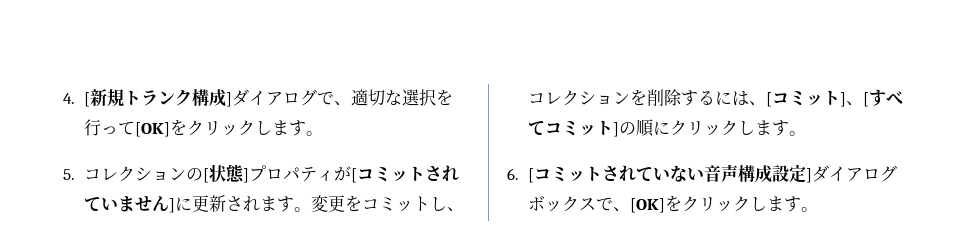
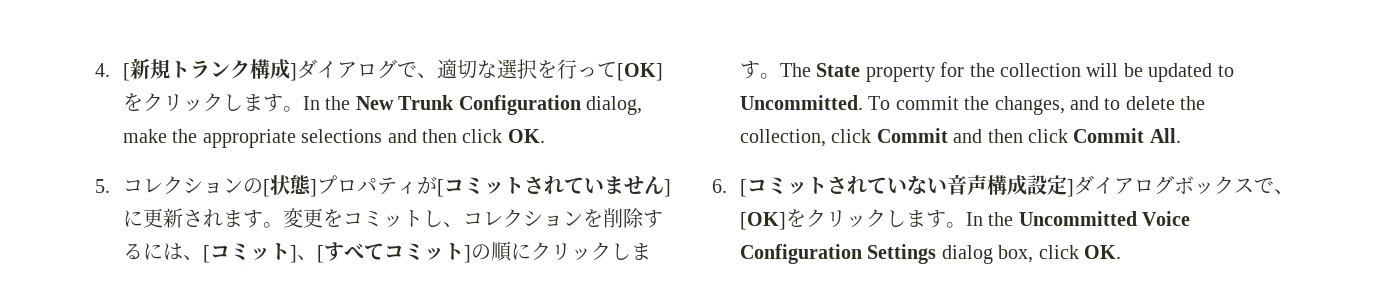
+ In the New Trunk Configuration dialog, make the appropriate selections and then click OK.
+ The State property for the collection will be updated to Uncommitted. To commit the changes, and to delete the collection, click Commit and then click Commit All.
+ In the Uncommitted Voice Configuration Settings dialog box, click OK.

